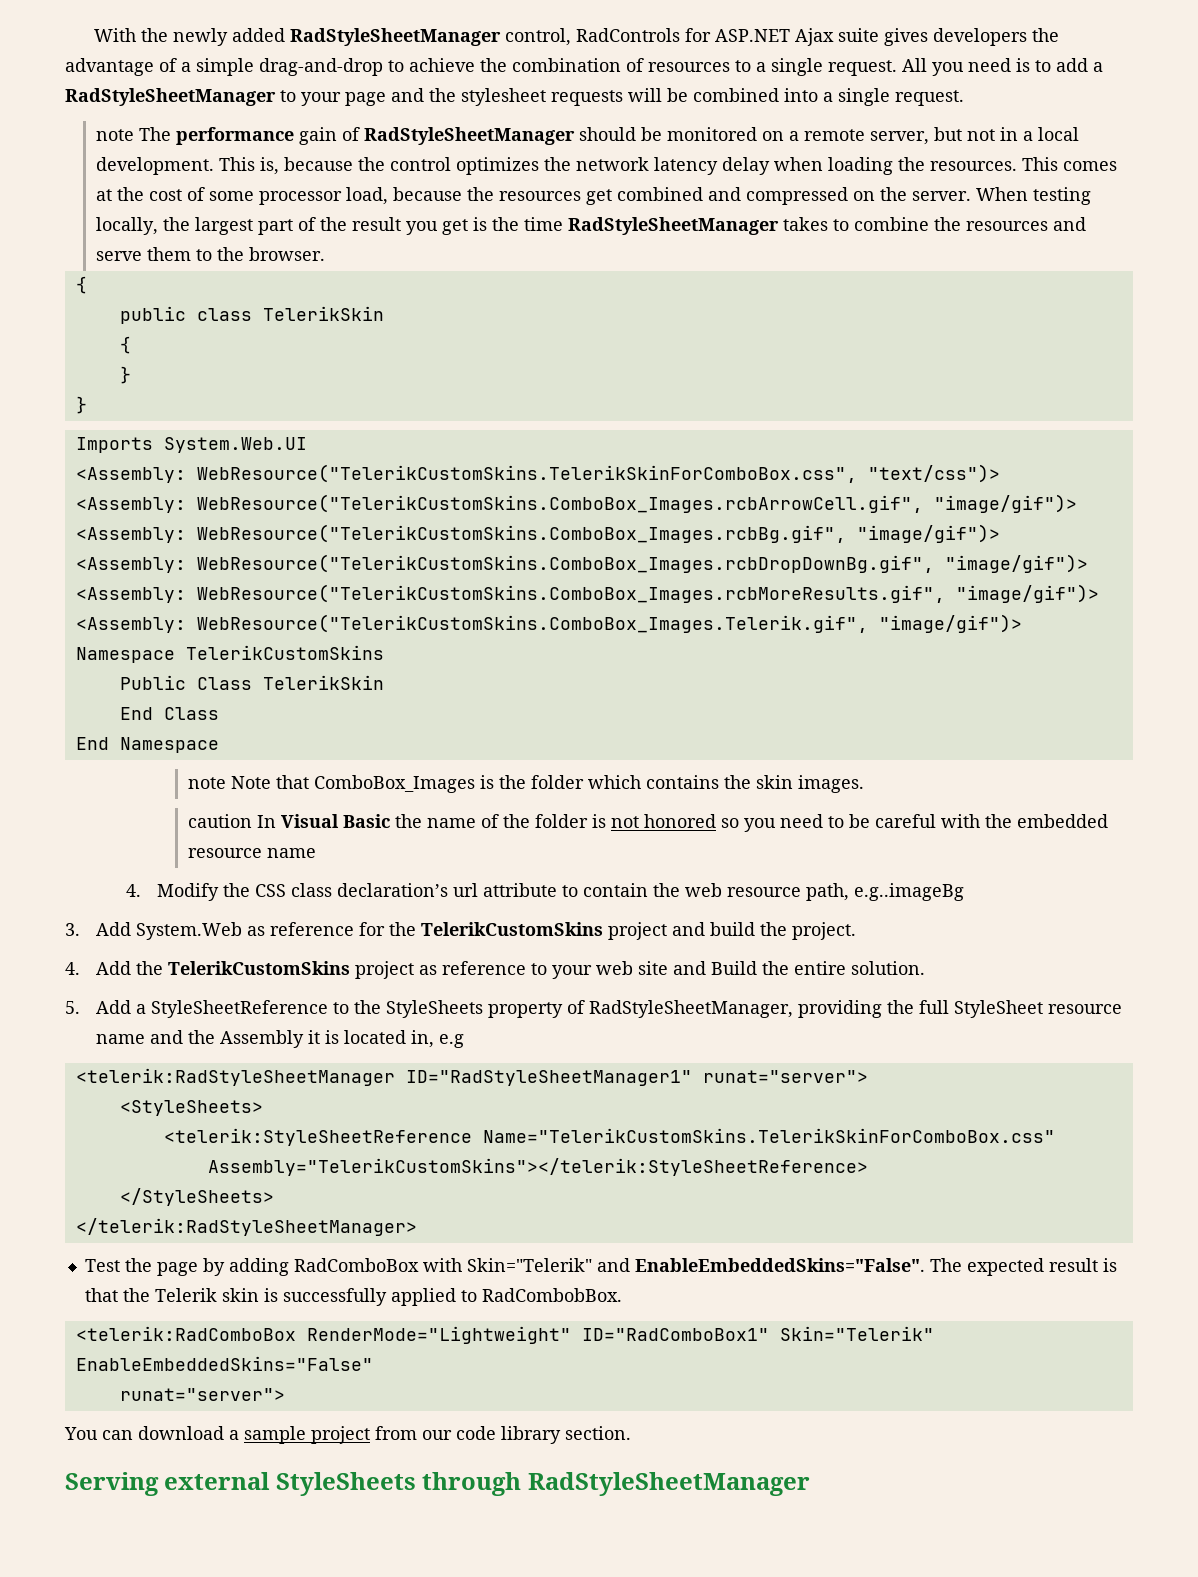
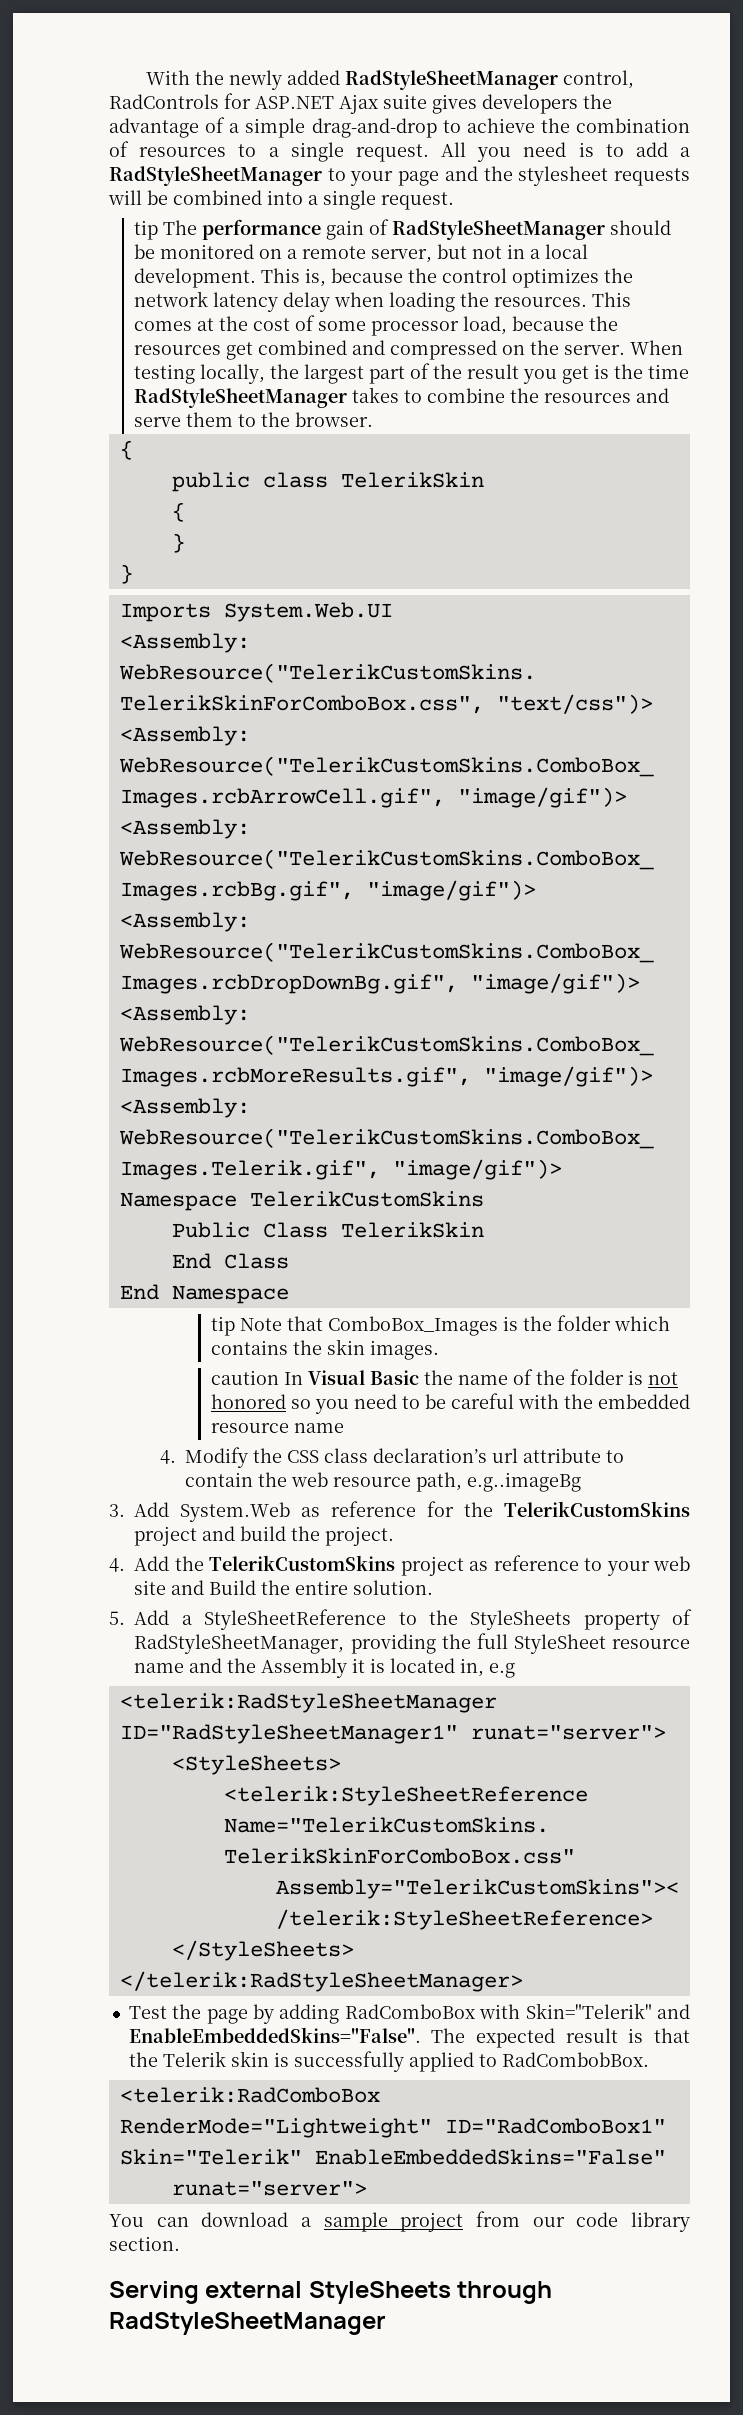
- note The performance gain of RadStyleSheetManager should be monitored on a remote server, but not in a local development.
+ tip The performance gain of RadStyleSheetManager should be monitored on a remote server, but not in a local development.
- note Note that ComboBox_Images is the folder which contains the skin images.
+ tip Note that ComboBox_Images is the folder which contains the skin images.

